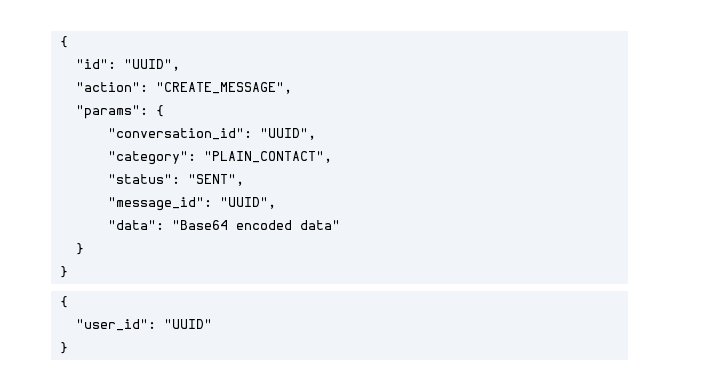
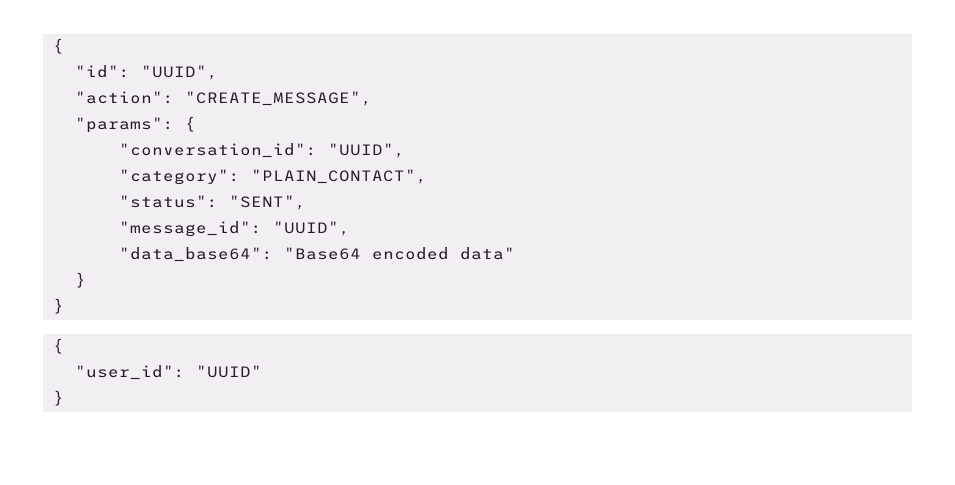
- "data": "Base64 encoded data"
+ "data_base64": "Base64 encoded data"

